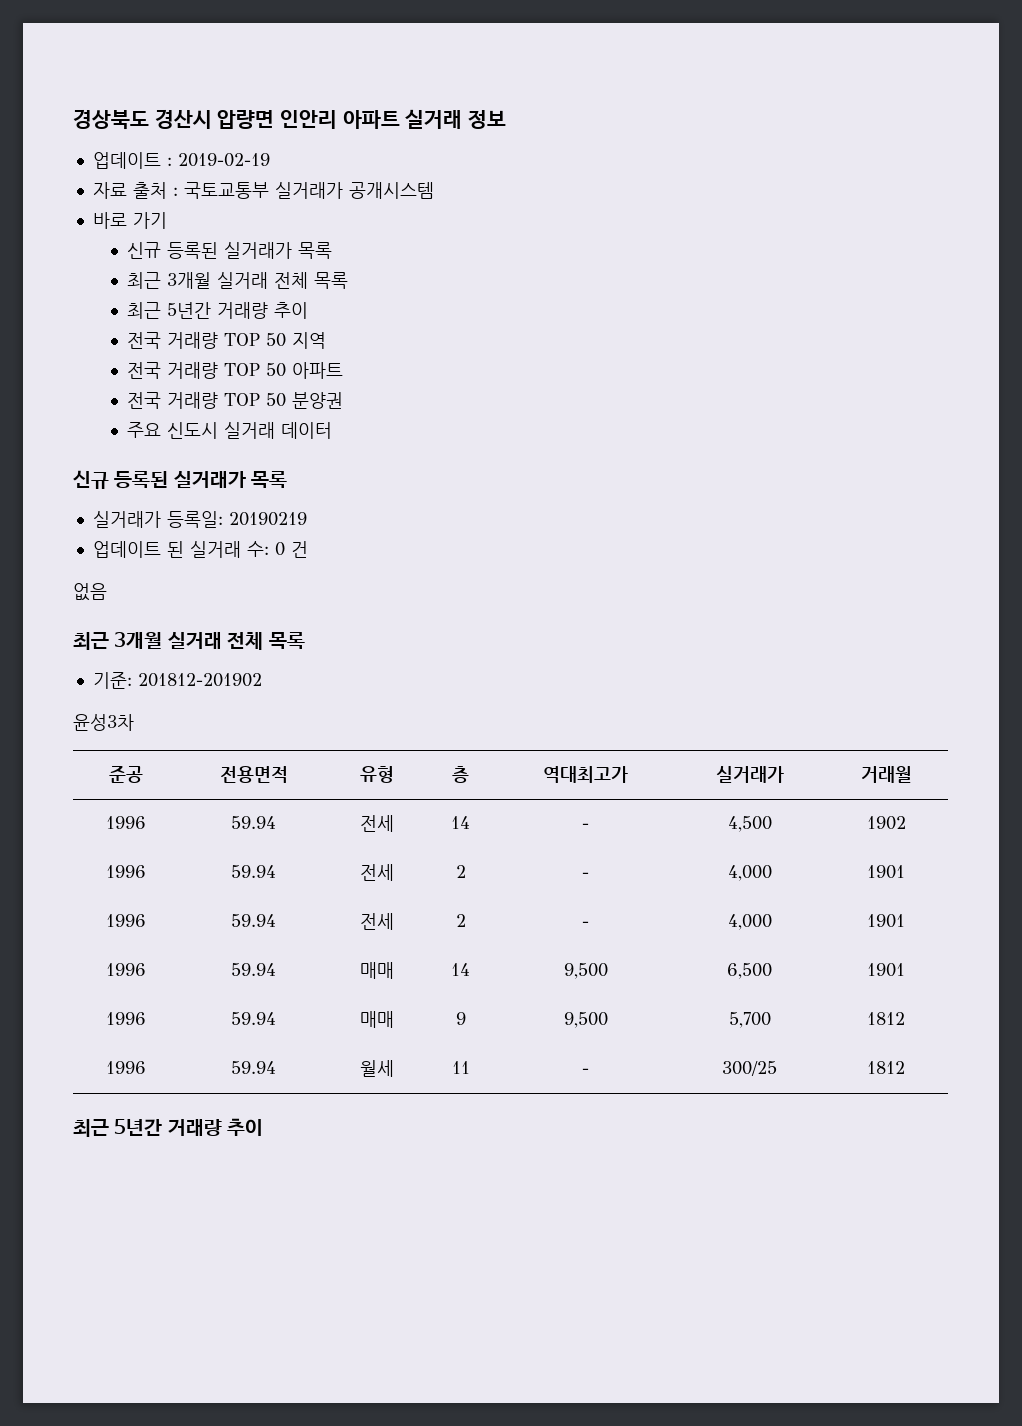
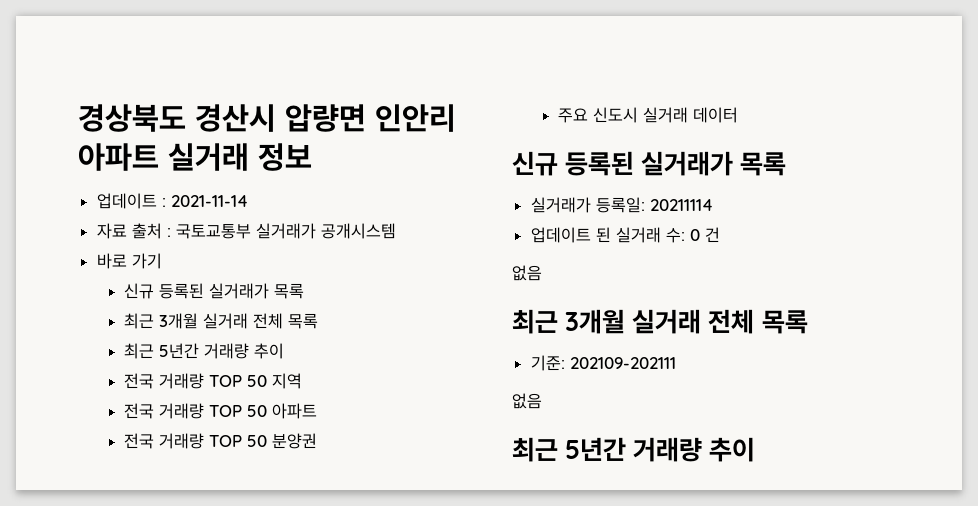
- 업데이트 : 2019-02-19
+ 업데이트 : 2021-11-14
- 실거래가 등록일: 20190219
+ 실거래가 등록일: 20211114
- 기준: 201812-201902
- 윤성3차
- 준공 | 전용면적 | 유형 | 층 | 역대최고가 | 실거래가 | 거래월
- 1996 | 59.94 | 전세 | 14 | - | 4,500 | 1902
- 1996 | 59.94 | 전세 | 2 | - | 4,000 | 1901
- 1996 | 59.94 | 전세 | 2 | - | 4,000 | 1901
- 1996 | 59.94 | 매매 | 14 | 9,500 | 6,500 | 1901
- 1996 | 59.94 | 매매 | 9 | 9,500 | 5,700 | 1812
- 1996 | 59.94 | 월세 | 11 | - | 300/25 | 1812
+ 기준: 202109-202111
+ 없음

